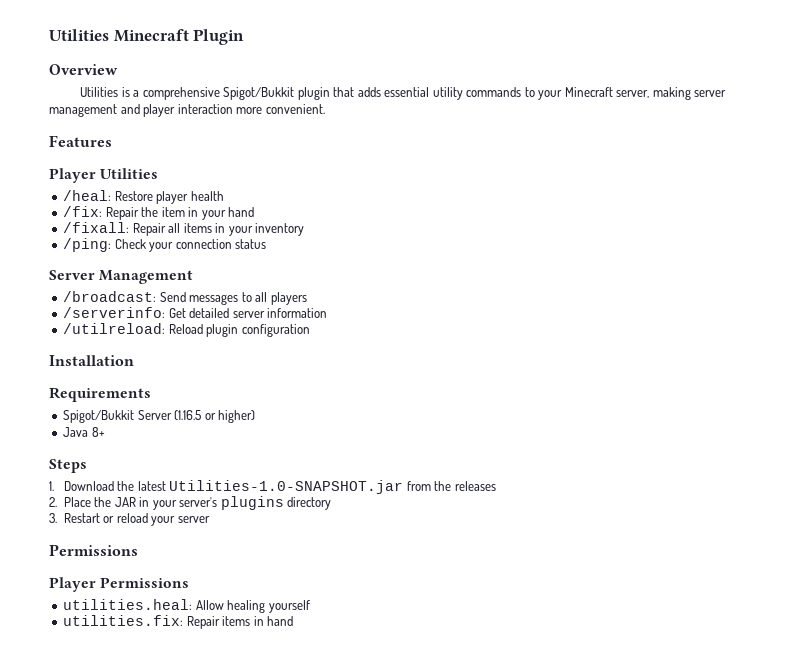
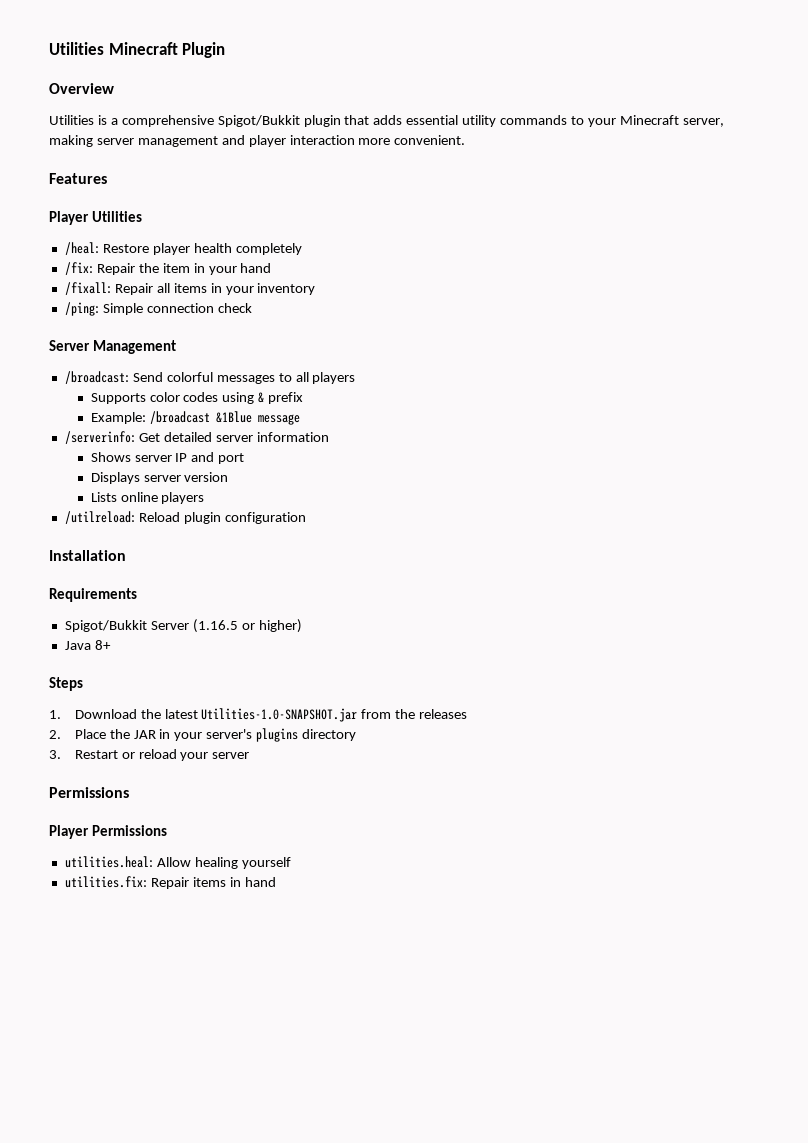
- /heal: Restore player health
+ /heal: Restore player health completely
- /ping: Check your connection status
+ /ping: Simple connection check
- /broadcast: Send messages to all players
+ /broadcast: Send colorful messages to all players
+ Supports color codes using & prefix
+ Example: /broadcast &1Blue message
+ Shows server IP and port
+ Displays server version
+ Lists online players

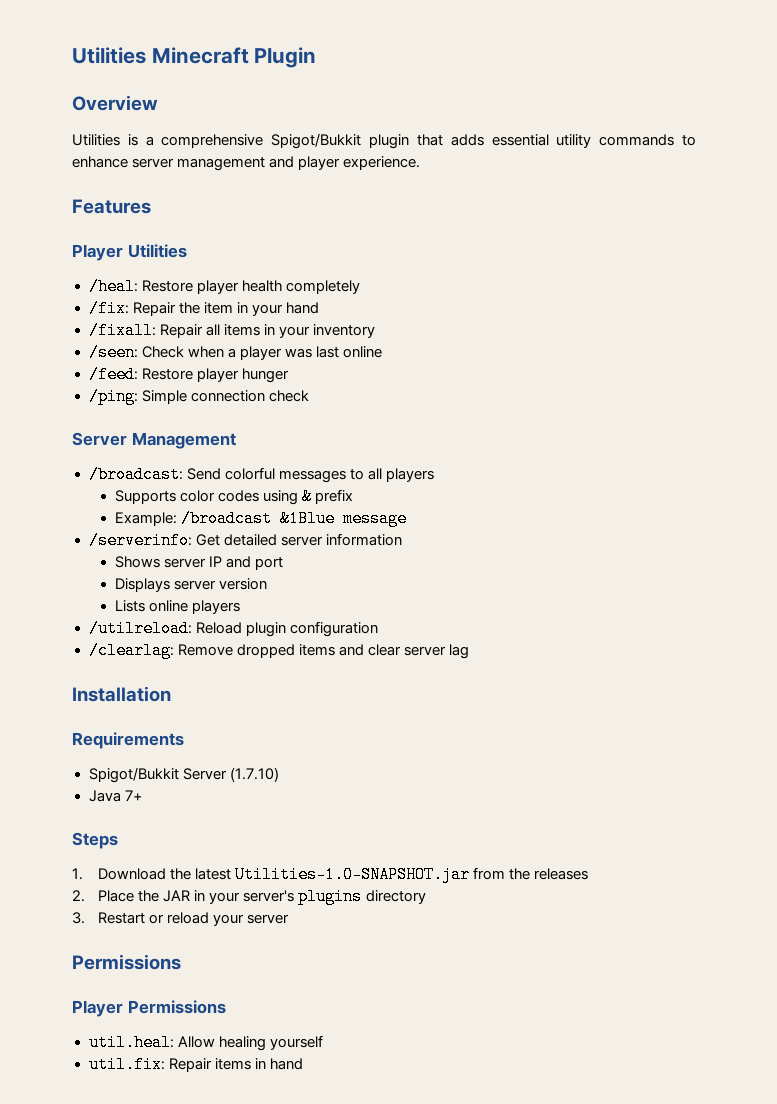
- Utilities is a comprehensive Spigot/Bukkit plugin that adds essential utility commands to your Minecraft server, making server management and player interaction more convenient.
+ Utilities is a comprehensive Spigot/Bukkit plugin that adds essential utility commands to enhance server management and player experience.
+ /seen: Check when a player was last online
+ /feed: Restore player hunger
+ /clearlag: Remove dropped items and clear server lag
- Spigot/Bukkit Server (1.16.5 or higher)
+ Spigot/Bukkit Server (1.7.10)
- Java 8+
+ Java 7+
- utilities.heal: Allow healing yourself
+ util.heal: Allow healing yourself
- utilities.fix: Repair items in hand
+ util.fix: Repair items in hand

